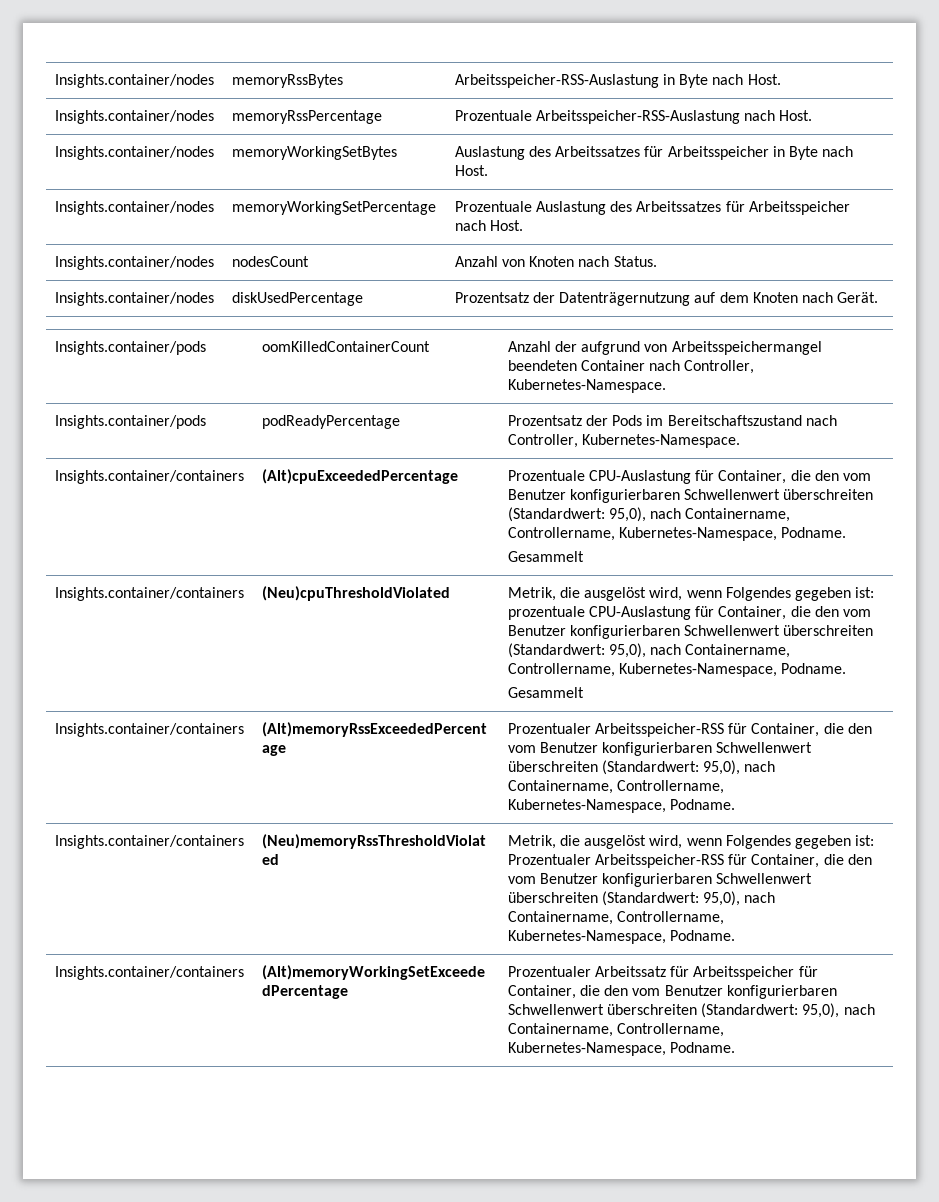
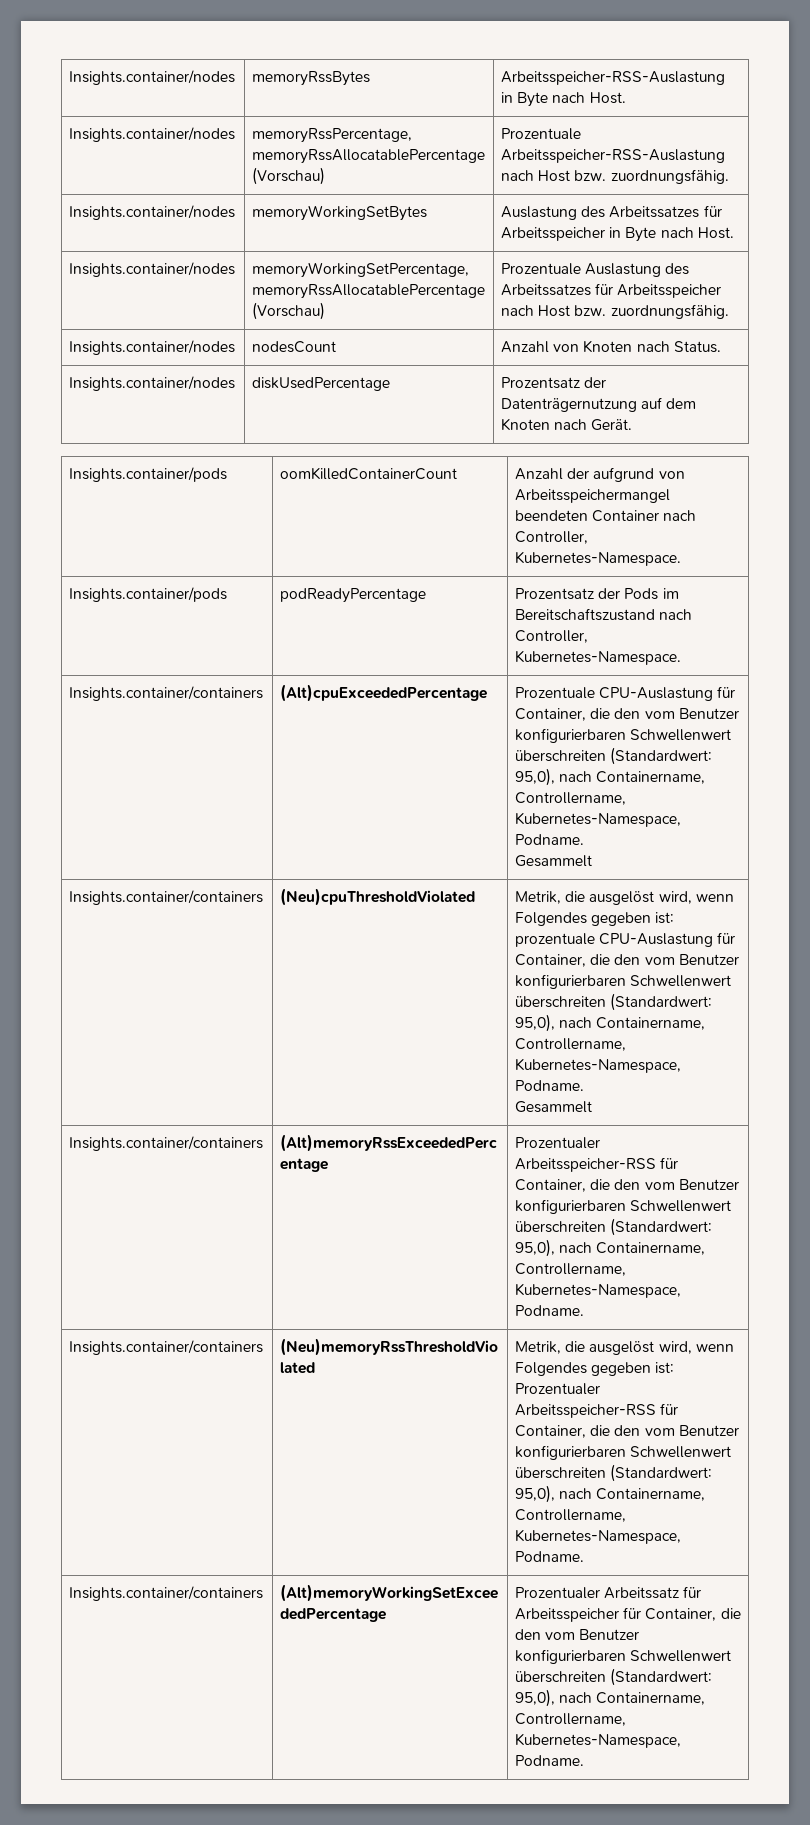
- Insights.container/nodes | memoryRssPercentage | Prozentuale Arbeitsspeicher-RSS-Auslastung nach Host.
+ Insights.container/nodes | memoryRssPercentage, memoryRssAllocatablePercentage (Vorschau) | Prozentuale Arbeitsspeicher-RSS-Auslastung nach Host bzw. zuordnungsfähig.
- Insights.container/nodes | memoryWorkingSetPercentage | Prozentuale Auslastung des Arbeitssatzes für Arbeitsspeicher nach Host.
+ Insights.container/nodes | memoryWorkingSetPercentage, memoryRssAllocatablePercentage (Vorschau) | Prozentuale Auslastung des Arbeitssatzes für Arbeitsspeicher nach Host bzw. zuordnungsfähig.

